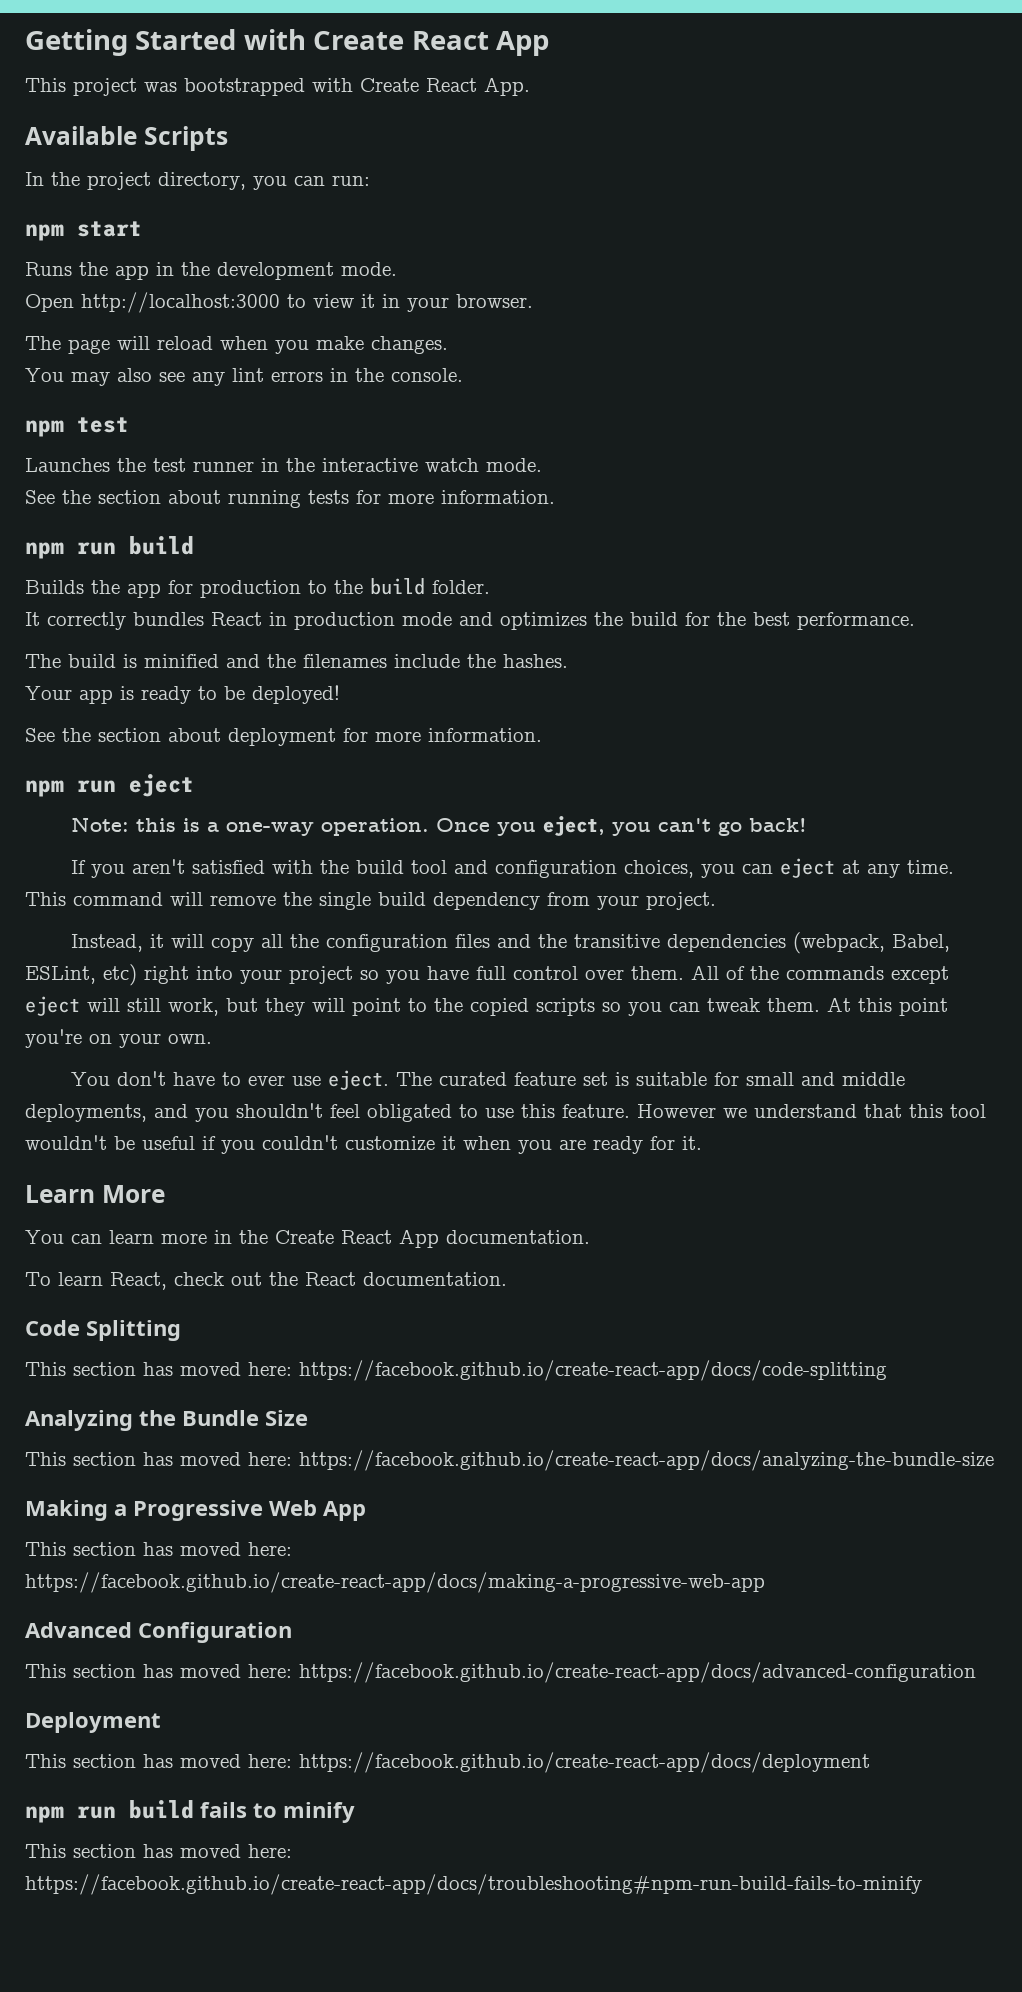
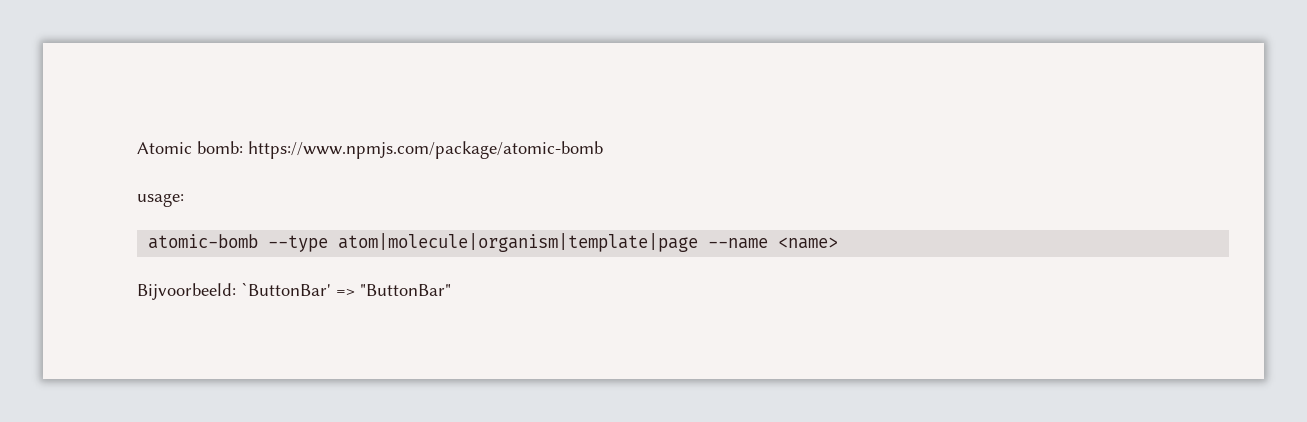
- Getting Started with Create React App
- This project was bootstrapped with Create React App.
- Available Scripts
- In the project directory, you can run:
- npm start
- Runs the app in the development mode.
- Open http://localhost:3000 to view it in your browser.
- The page will reload when you make changes.
- You may also see any lint errors in the console.
- npm test
- Launches the test runner in the interactive watch mode.
- See the section about running tests for more information.
- npm run build
- Builds the app for production to the build folder.
- It correctly bundles React in production mode and optimizes the build for the best performance.
- The build is minified and the filenames include the hashes.
- Your app is ready to be deployed!
- See the section about deployment for more information.
- npm run eject
- Note: this is a one-way operation. Once you eject, you can't go back!
- If you aren't satisfied with the build tool and configuration choices, you can eject at any time. This command will remove the single build dependency from your project.
- Instead, it will copy all the configuration files and the transitive dependencies (webpack, Babel, ESLint, etc) right into your project so you have full control over them. All of the commands except eject will still work, but they will point to the copied scripts so you can tweak them. At this point you're on your own.
- You don't have to ever use eject. The curated feature set is suitable for small and middle deployments, and you shouldn't feel obligated to use this feature. However we understand that this tool wouldn't be useful if you couldn't customize it when you are ready for it.
- Learn More
- You can learn more in the Create React App documentation.
- To learn React, check out the React documentation.
- Code Splitting
- This section has moved here: https://facebook.github.io/create-react-app/docs/code-splitting
- Analyzing the Bundle Size
- This section has moved here: https://facebook.github.io/create-react-app/docs/analyzing-the-bundle-size
- Making a Progressive Web App
- This section has moved here: https://facebook.github.io/create-react-app/docs/making-a-progressive-web-app
- Advanced Configuration
- This section has moved here: https://facebook.github.io/create-react-app/docs/advanced-configuration
- Deployment
- This section has moved here: https://facebook.github.io/create-react-app/docs/deployment
- npm run build fails to minify
- This section has moved here: https://facebook.github.io/create-react-app/docs/troubleshooting#npm-run-build-fails-to-minify
+ Atomic bomb: https://www.npmjs.com/package/atomic-bomb
+ usage:
+ atomic-bomb --type atom|molecule|organism|template|page --name <name>
+ Bijvoorbeeld: `ButtonBar' => "ButtonBar"

